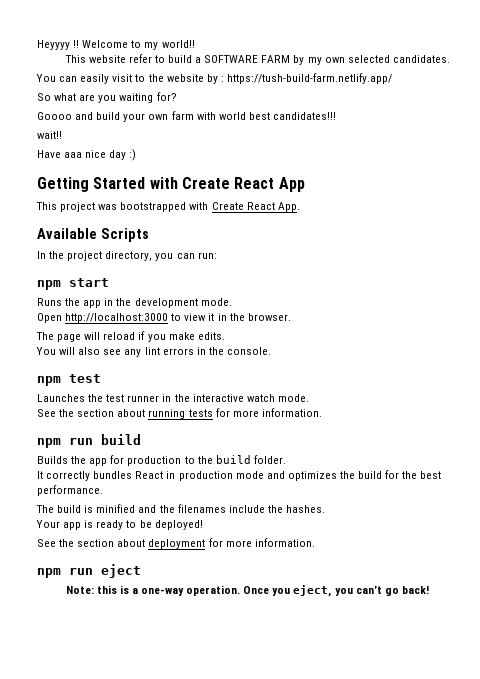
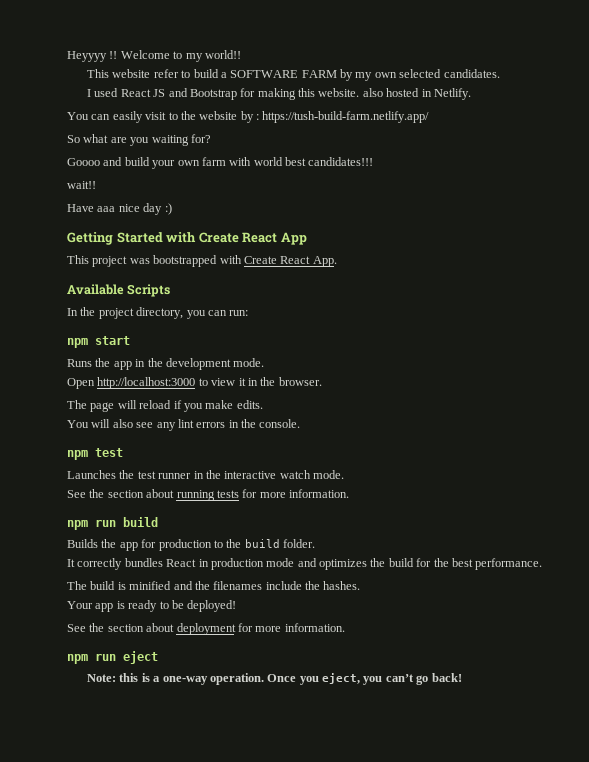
+ I used React JS and Bootstrap for making this website. also hosted in Netlify.

